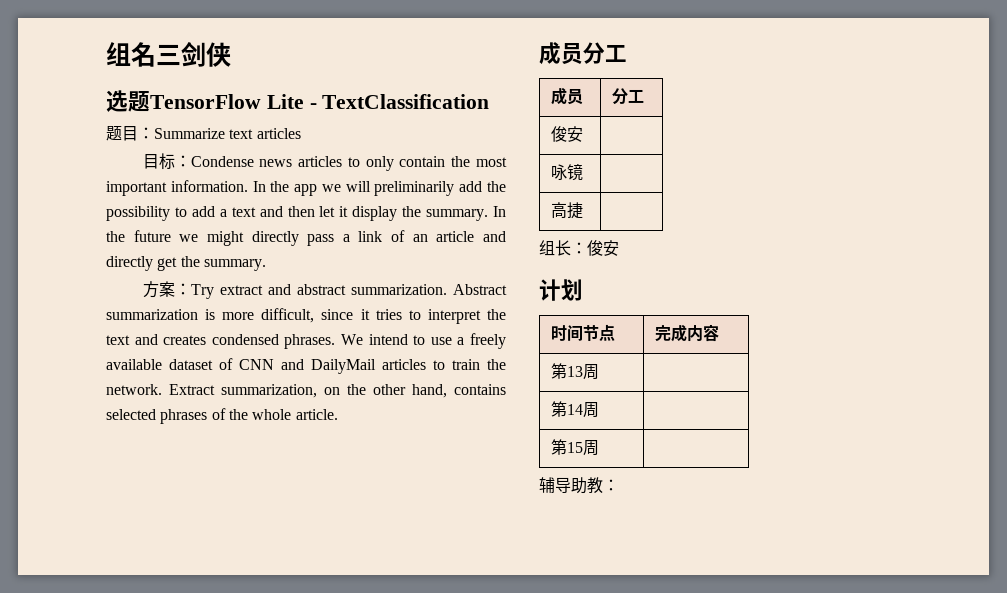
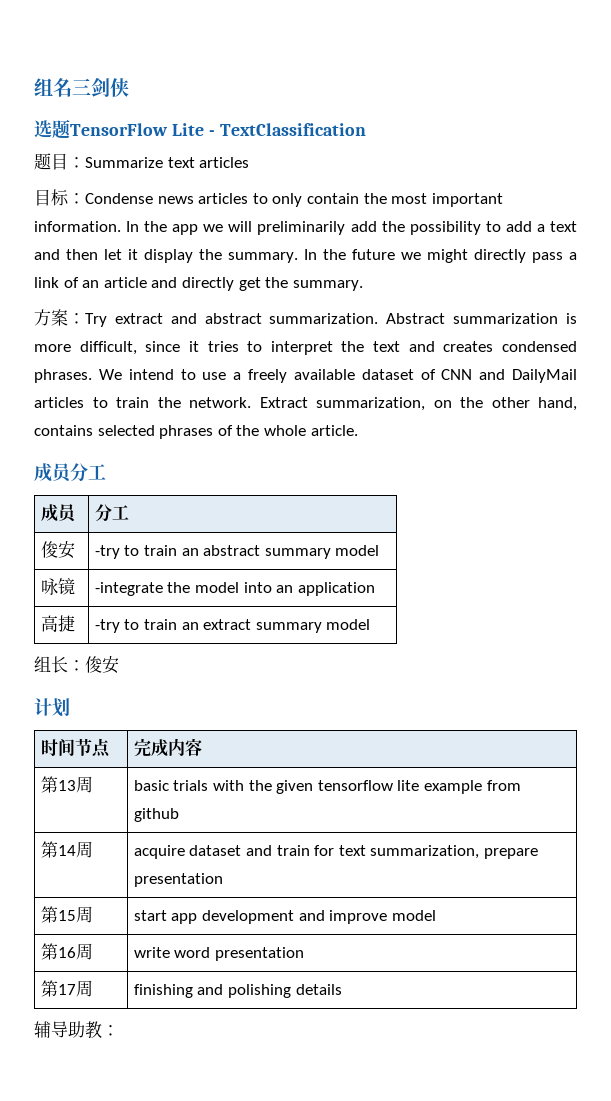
- 俊安 |
- 咏镜 |
- 高捷 |
+ 俊安 | -try to train an abstract summary model
+ 咏镜 | -integrate the model into an application
+ 高捷 | -try to train an extract summary model
- 第13周 |
- 第14周 |
- 第15周 |
+ 第13周 | basic trials with the given tensorflow lite example from github
+ 第14周 | acquire dataset and train for text summarization, prepare presentation
+ 第15周 | start app development and improve model
+ 第16周 | write word presentation
+ 第17周 | finishing and polishing details

